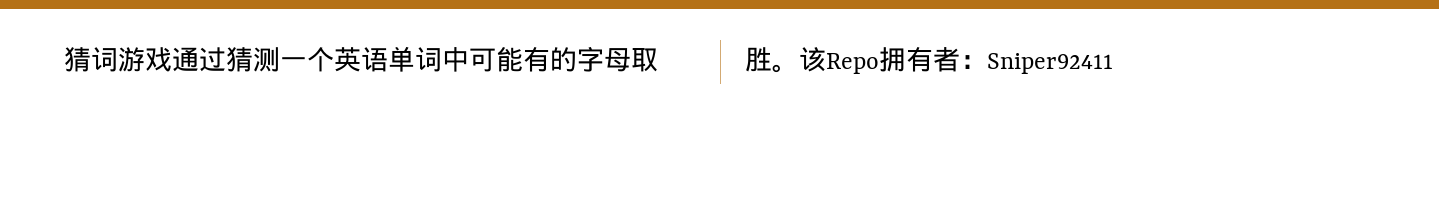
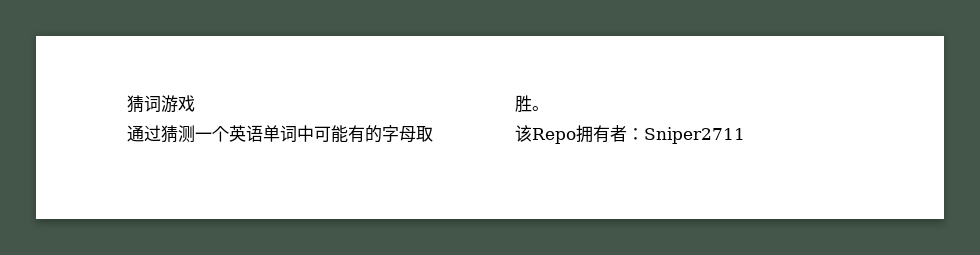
- 猜词游戏通过猜测一个英语单词中可能有的字母取胜。该Repo拥有者：Sniper92411
+ 猜词游戏
+ 通过猜测一个英语单词中可能有的字母取胜。
+ 该Repo拥有者：Sniper2711

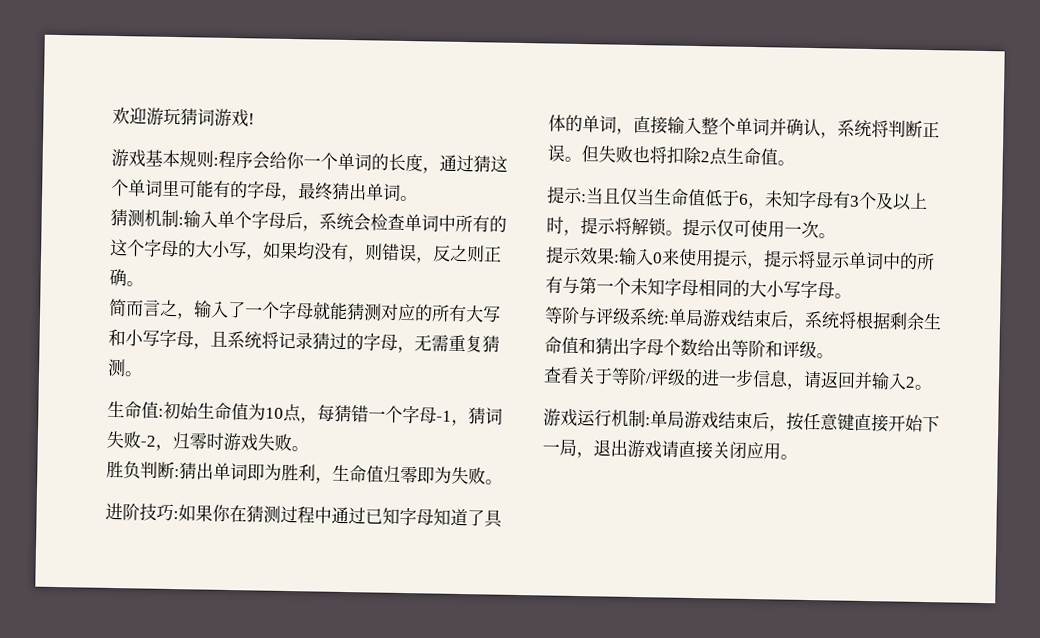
- 猜词游戏
- 通过猜测一个英语单词中可能有的字母取胜。
- 该Repo拥有者：Sniper2711
+ 欢迎游玩猜词游戏!
+ 游戏基本规则:程序会给你一个单词的长度，通过猜这个单词里可能有的字母，最终猜出单词。
+ 猜测机制:输入单个字母后，系统会检查单词中所有的这个字母的大小写，如果均没有，则错误，反之则正确。
+ 简而言之，输入了一个字母就能猜测对应的所有大写和小写字母，且系统将记录猜过的字母，无需重复猜测。
+ 生命值:初始生命值为10点，每猜错一个字母-1，猜词失败-2，归零时游戏失败。
+ 胜负判断:猜出单词即为胜利，生命值归零即为失败。
+ 进阶技巧:如果你在猜测过程中通过已知字母知道了具体的单词，直接输入整个单词并确认，系统将判断正误。但失败也将扣除2点生命值。
+ 提示:当且仅当生命值低于6，未知字母有3个及以上时，提示将解锁。提示仅可使用一次。
+ 提示效果:输入0来使用提示，提示将显示单词中的所有与第一个未知字母相同的大小写字母。
+ 等阶与评级系统:单局游戏结束后，系统将根据剩余生命值和猜出字母个数给出等阶和评级。
+ 查看关于等阶/评级的进一步信息，请返回并输入2。
+ 游戏运行机制:单局游戏结束后，按任意键直接开始下一局，退出游戏请直接关闭应用。

